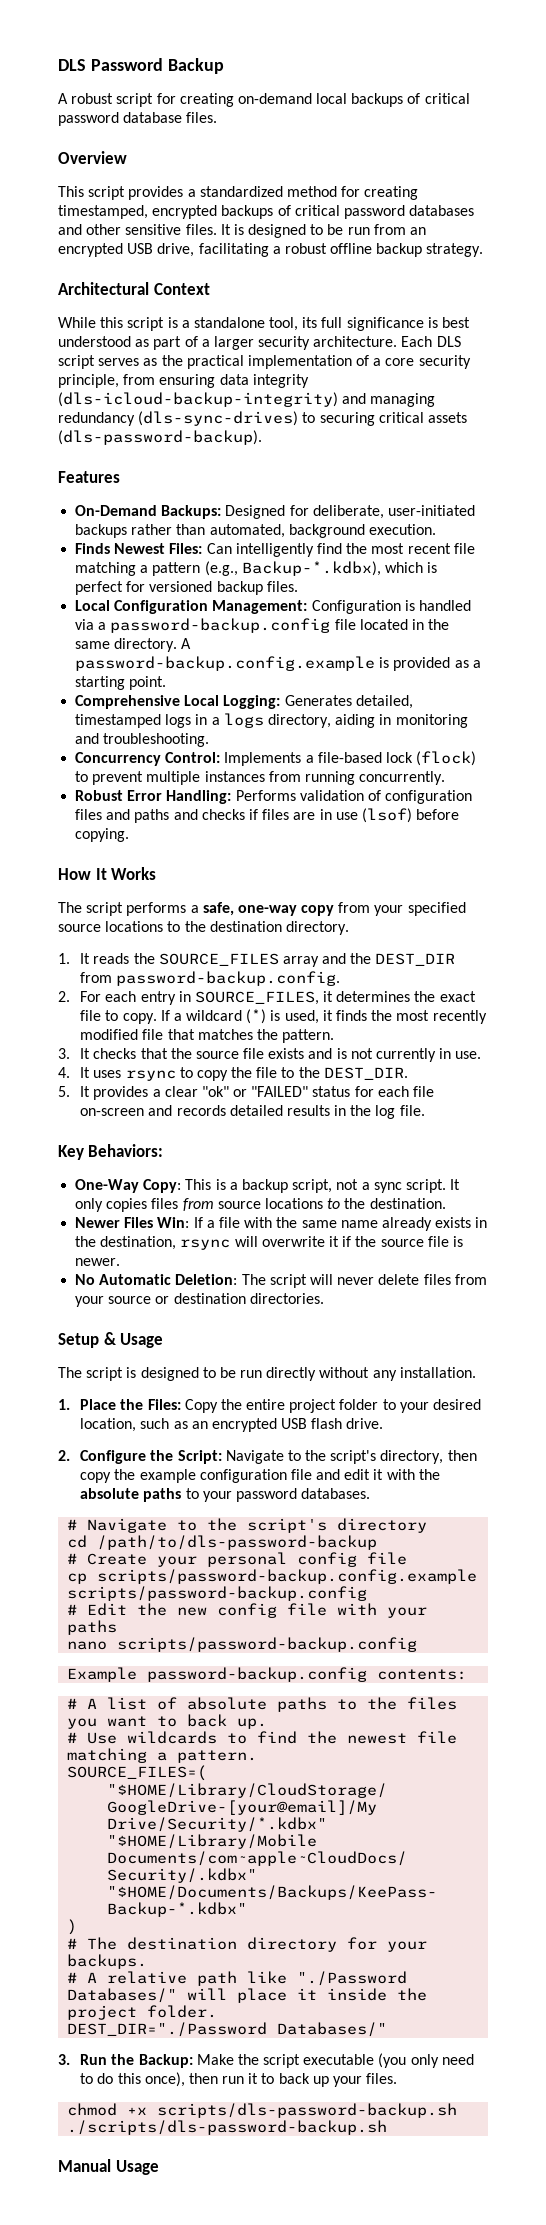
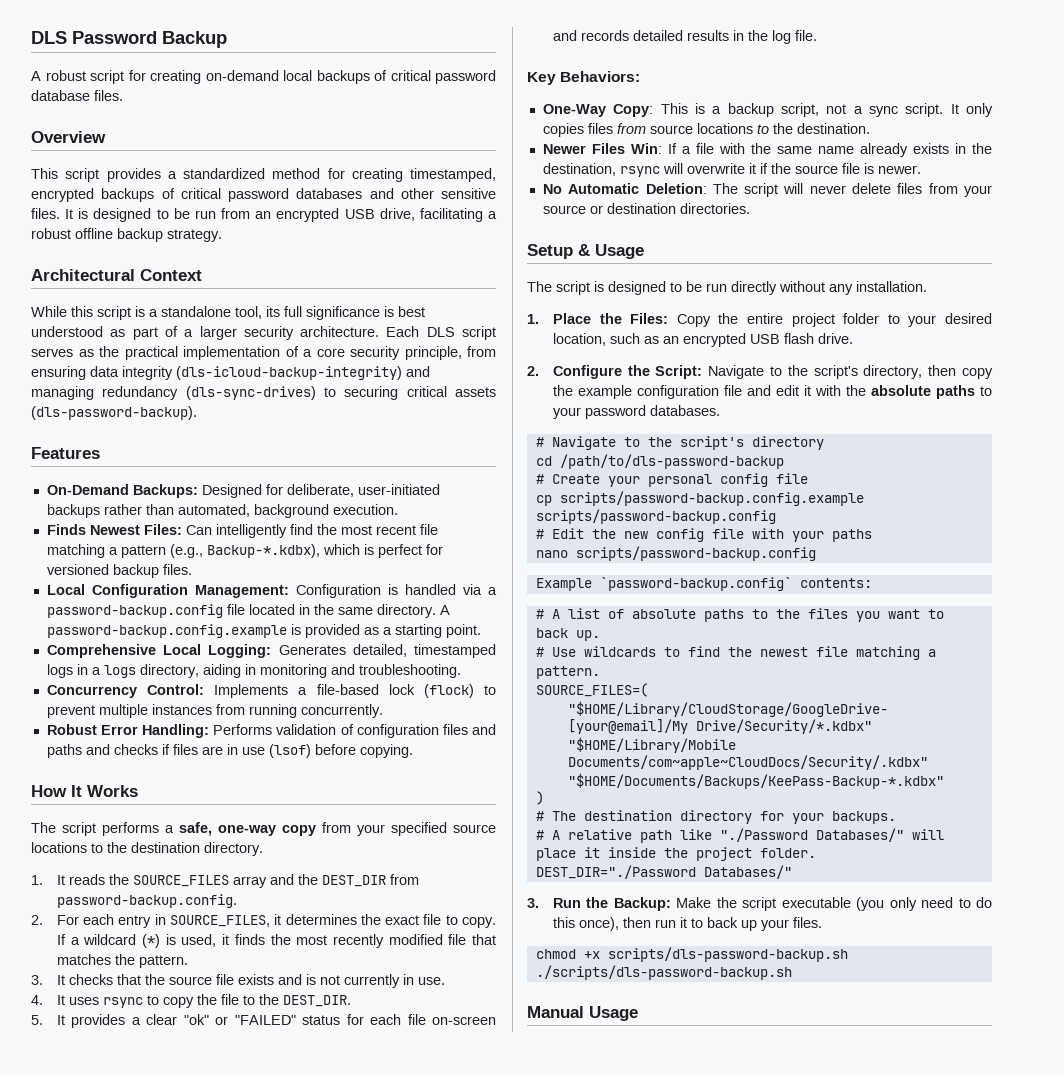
- Example password-backup.config contents:
+ Example `password-backup.config` contents:

